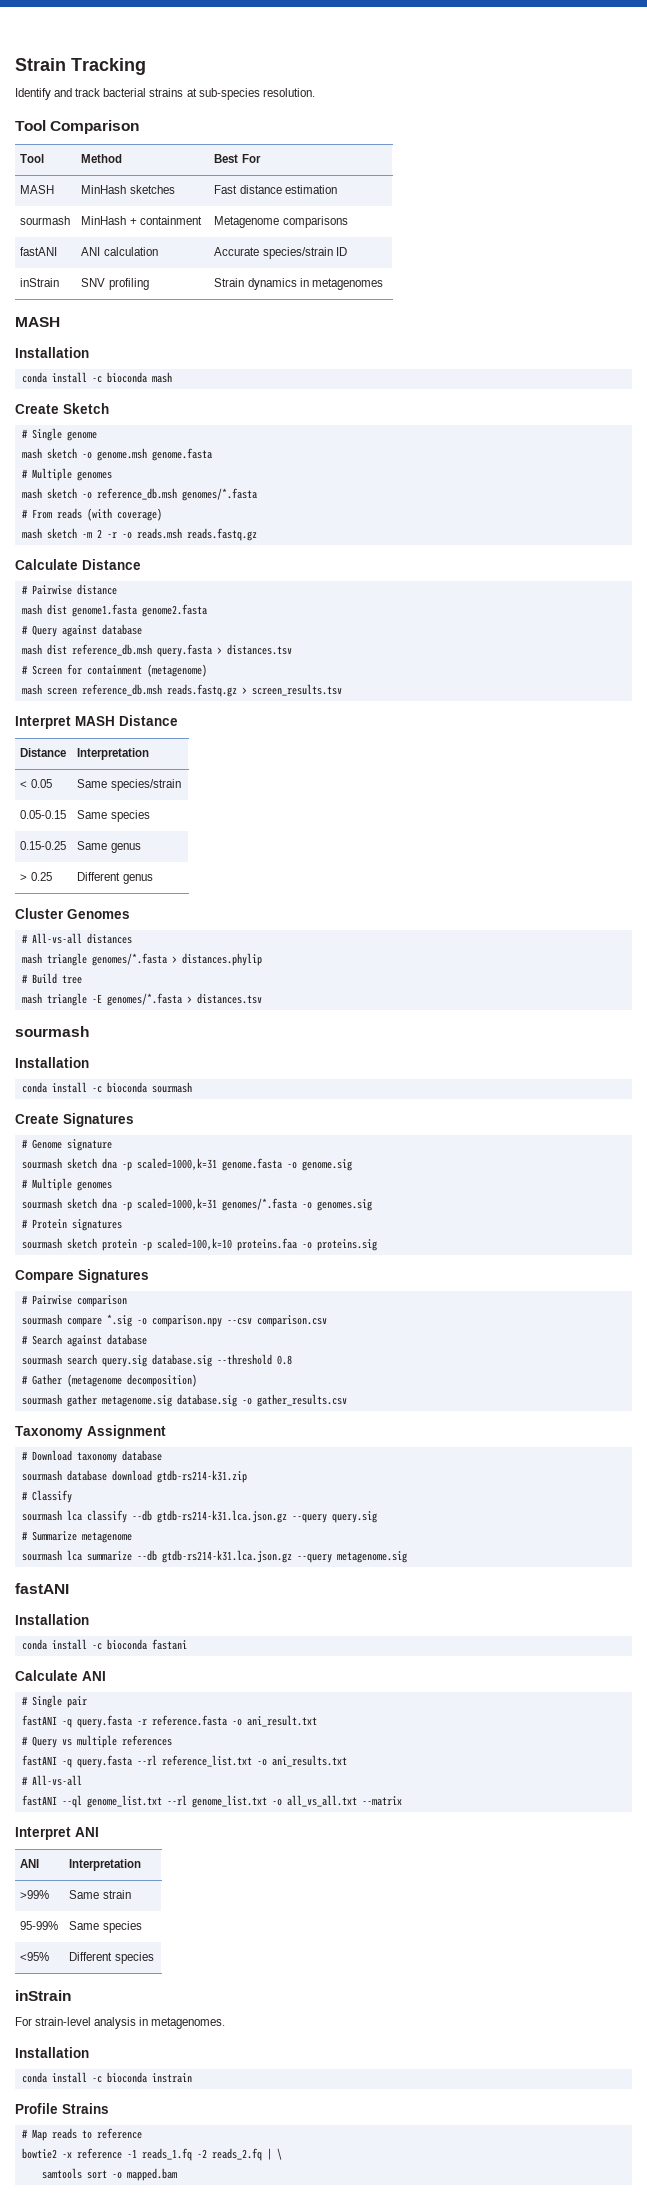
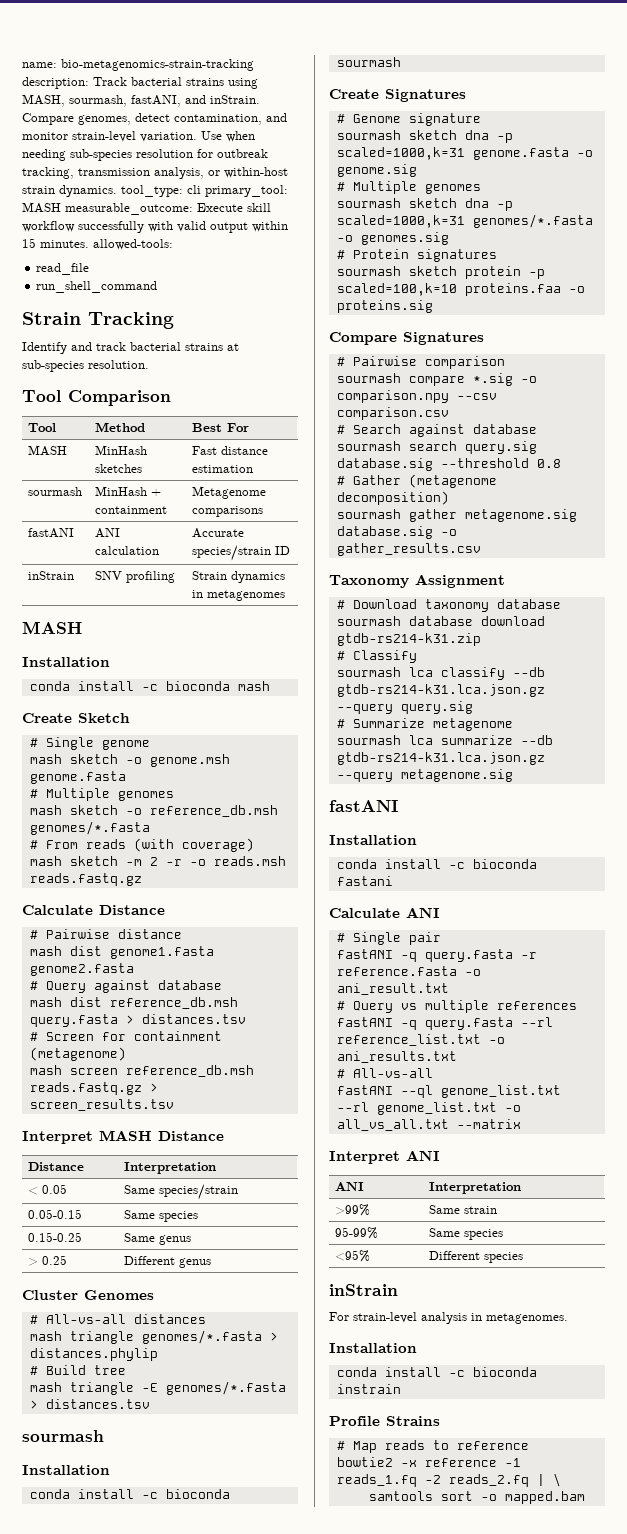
+ name: bio-metagenomics-strain-tracking description: Track bacterial strains using MASH, sourmash, fastANI, and inStrain. Compare genomes, detect contamination, and monitor strain-level variation. Use when needing sub-species resolution for outbreak tracking, transmission analysis, or within-host strain dynamics. tool_type: cli primary_tool: MASH measurable_outcome: Execute skill workflow successfully with valid output within 15 minutes. allowed-tools:
+ read_file
+ run_shell_command

